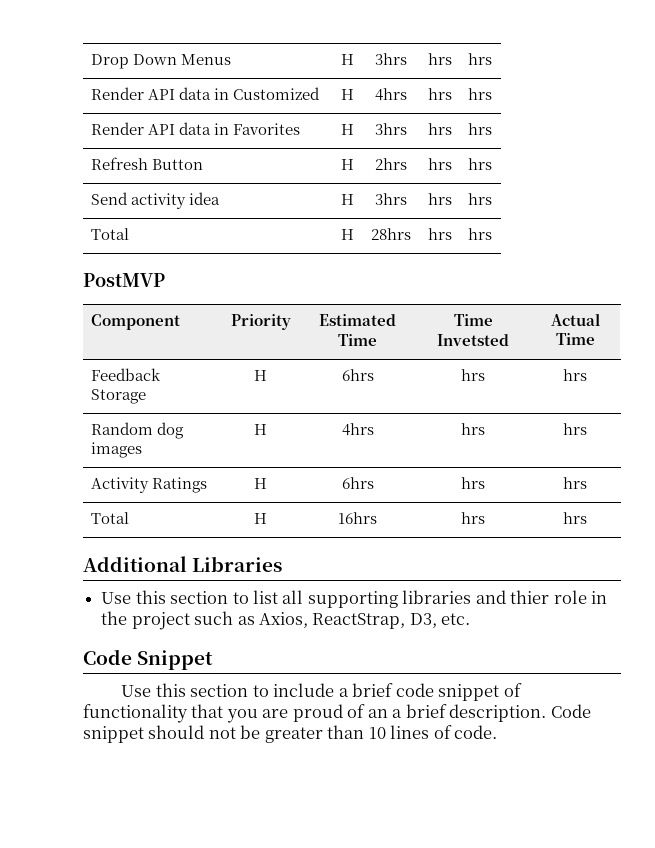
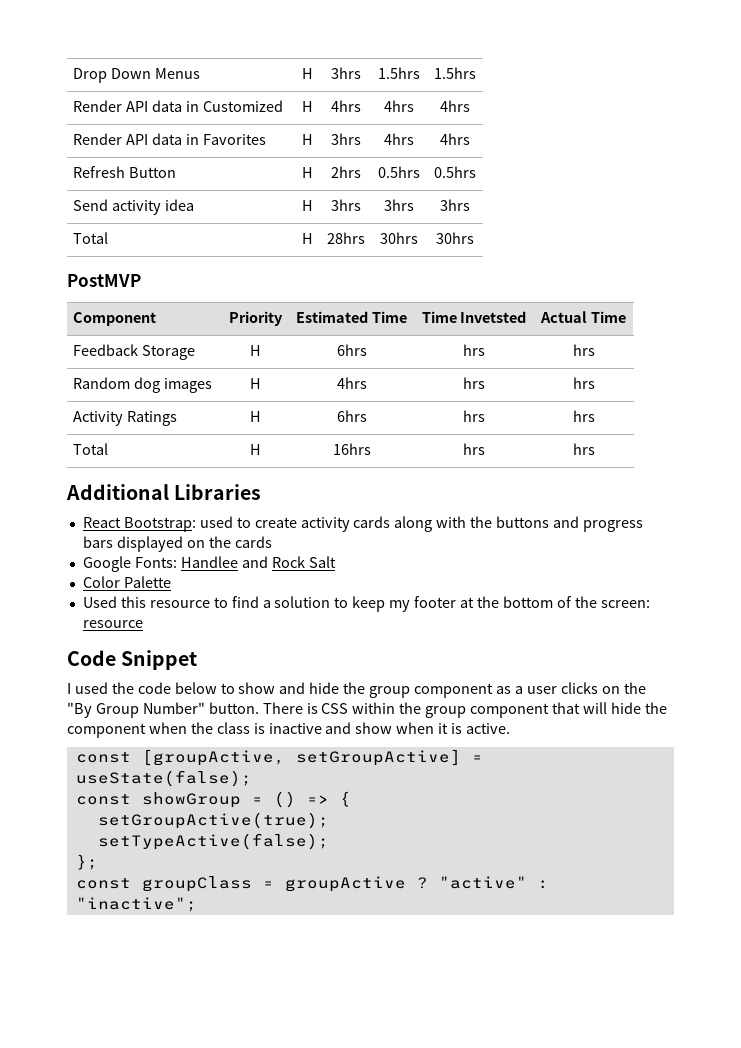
- Drop Down Menus | H | 3hrs | hrs | hrs
+ Drop Down Menus | H | 3hrs | 1.5hrs | 1.5hrs
- Render API data in Customized | H | 4hrs | hrs | hrs
+ Render API data in Customized | H | 4hrs | 4hrs | 4hrs
- Render API data in Favorites | H | 3hrs | hrs | hrs
+ Render API data in Favorites | H | 3hrs | 4hrs | 4hrs
- Refresh Button | H | 2hrs | hrs | hrs
+ Refresh Button | H | 2hrs | 0.5hrs | 0.5hrs
- Send activity idea | H | 3hrs | hrs | hrs
+ Send activity idea | H | 3hrs | 3hrs | 3hrs
- Total | H | 28hrs | hrs | hrs
+ Total | H | 28hrs | 30hrs | 30hrs
- Use this section to list all supporting libraries and thier role in the project such as Axios, ReactStrap, D3, etc.
+ React Bootstrap: used to create activity cards along with the buttons and progress bars displayed on the cards
+ Google Fonts: Handlee and Rock Salt
+ Color Palette
+ Used this resource to find a solution to keep my footer at the bottom of the screen: resource
  Code Snippet
- Use this section to include a brief code snippet of functionality that you are proud of an a brief description. Code snippet should not be greater than 10 lines of code.
+ I used the code below to show and hide the group component as a user clicks on the "By Group Number" button. There is CSS within the group component that will hide the component when the class is inactive and show when it is active.
+ const [groupActive, setGroupActive] = useState(false);
+ const showGroup = () => {
+ setGroupActive(true);
+ setTypeActive(false);
+ };
+ const groupClass = groupActive ? "active" : "inactive";

